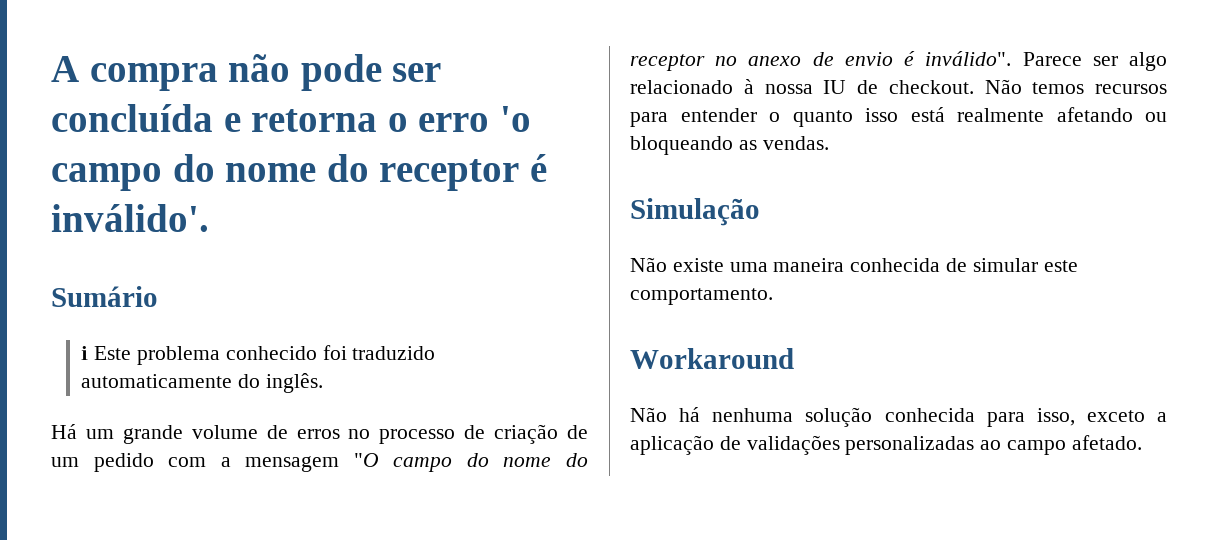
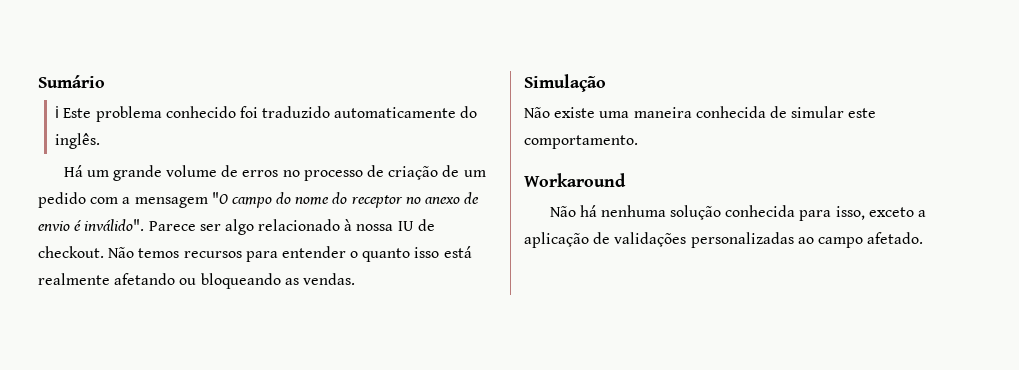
- A compra não pode ser concluída e retorna o erro 'o campo do nome do receptor é inválido'.

